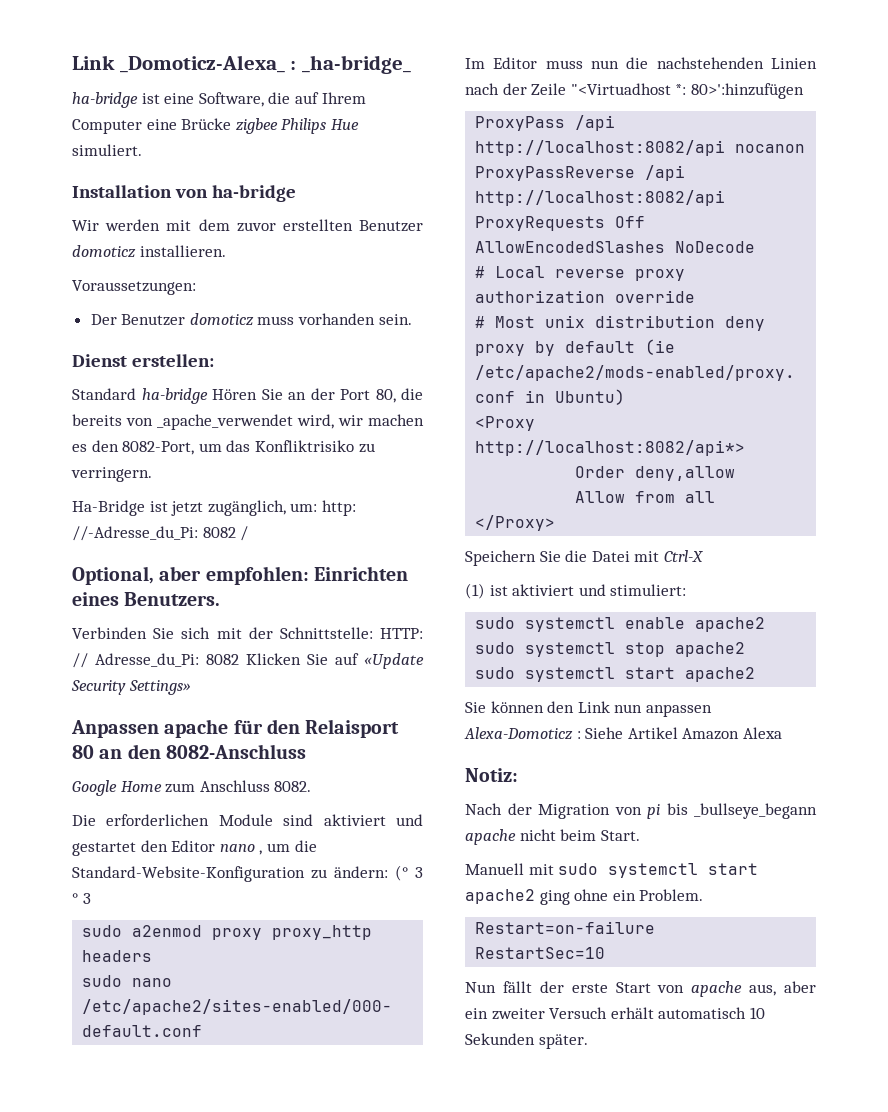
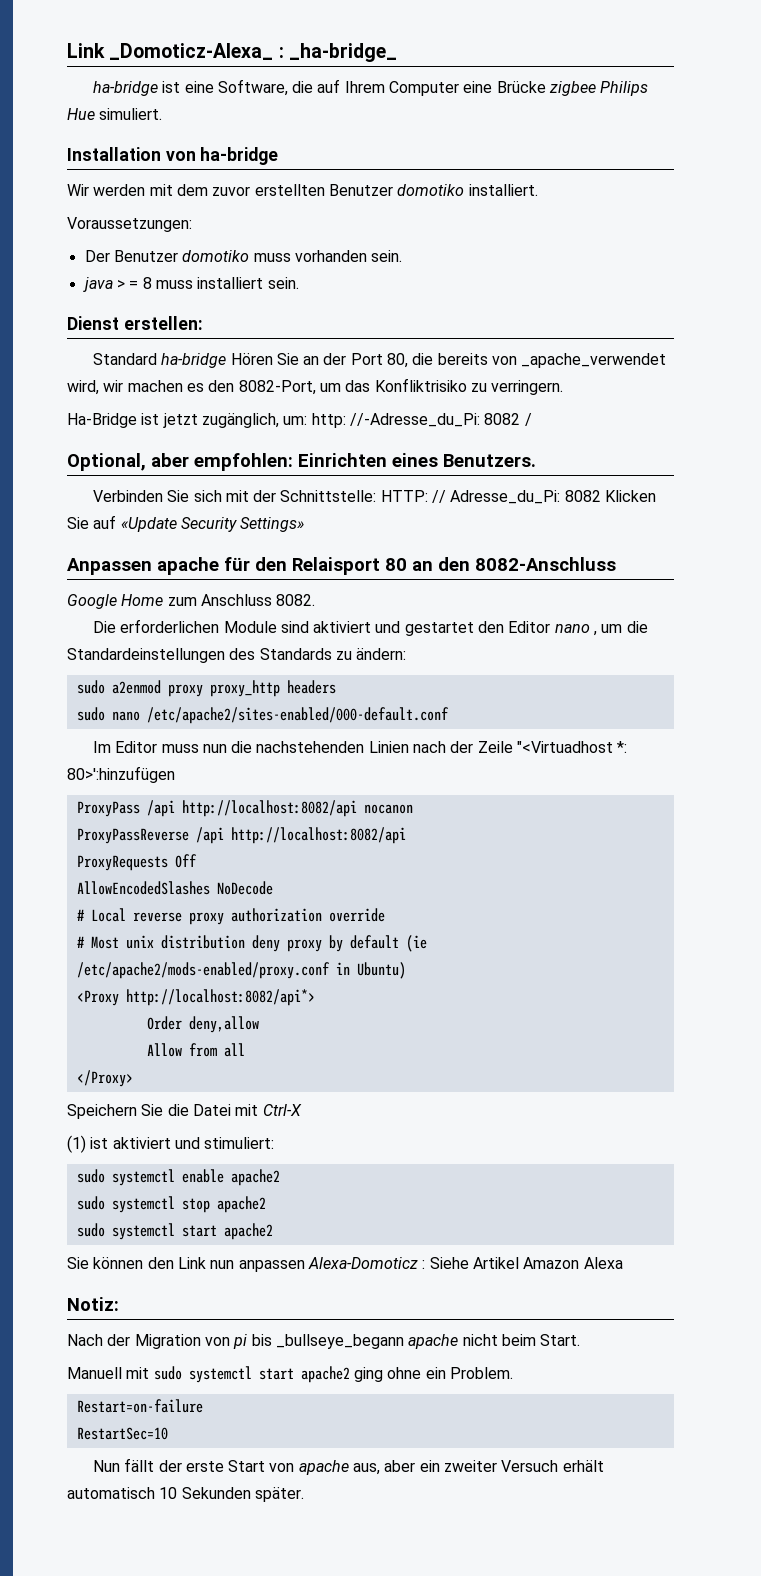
- Wir werden mit dem zuvor erstellten Benutzer domoticz installieren.
+ Wir werden mit dem zuvor erstellten Benutzer domotiko installiert.
- Der Benutzer domoticz muss vorhanden sein.
+ Der Benutzer domotiko muss vorhanden sein.
+ java > = 8 muss installiert sein.
- Die erforderlichen Module sind aktiviert und gestartet den Editor nano , um die Standard-Website-Konfiguration zu ändern: (° 3 ° 3
+ Die erforderlichen Module sind aktiviert und gestartet den Editor nano , um die Standardeinstellungen des Standards zu ändern:

